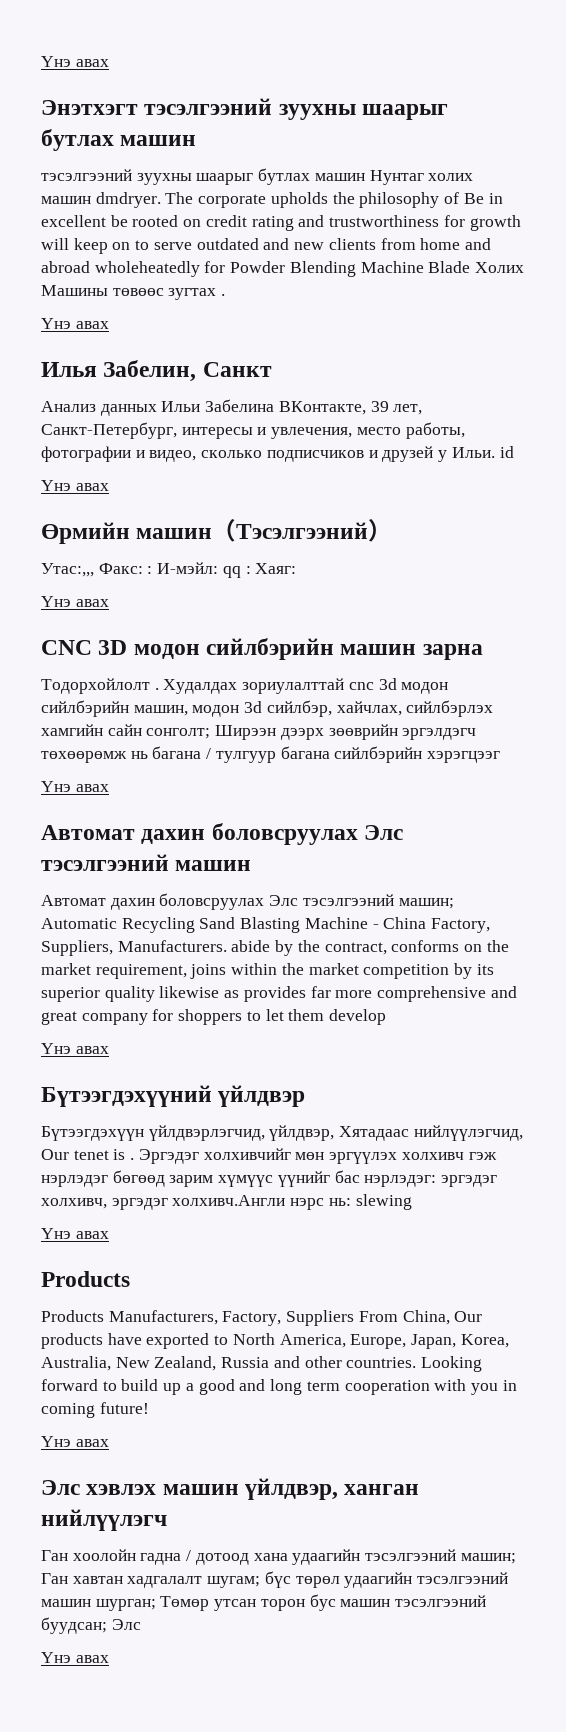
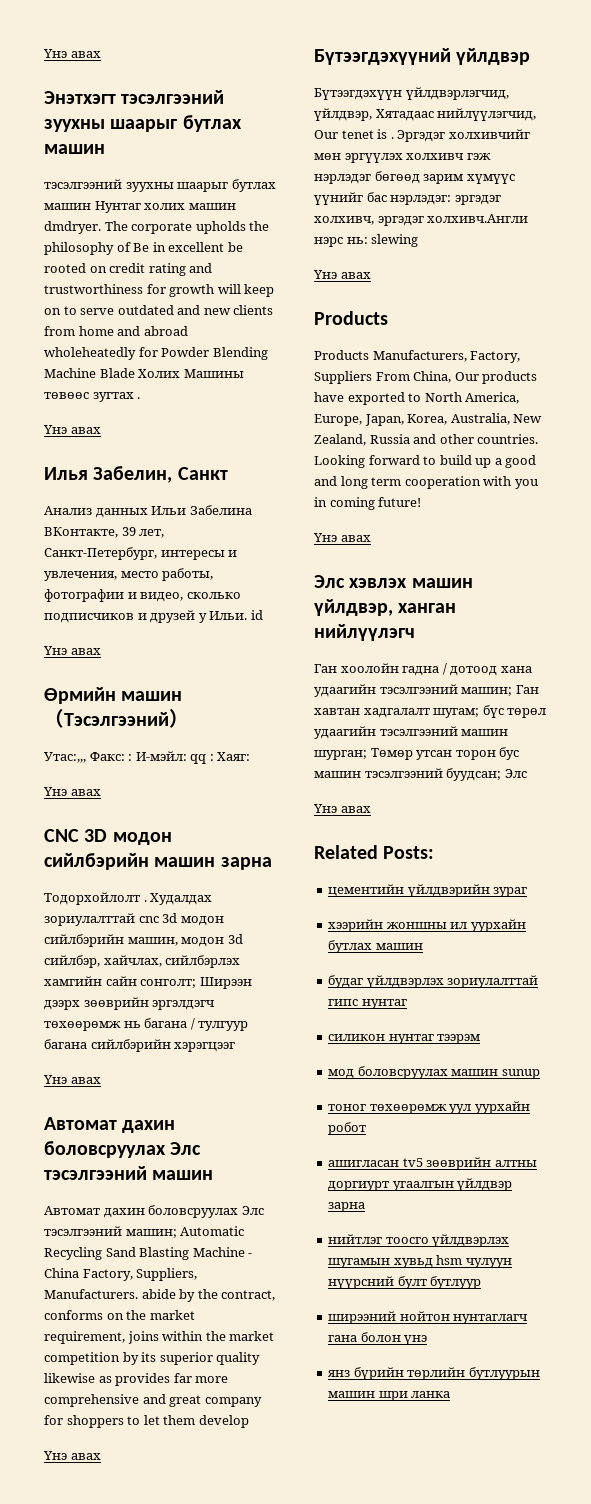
+ Related Posts:
+ цементийн үйлдвэрийн зураг
+ хээрийн жоншны ил уурхайн бутлах машин
+ будаг үйлдвэрлэх зориулалттай гипс нунтаг
+ силикон нунтаг тээрэм
+ мод боловсруулах машин sunup
+ тоног төхөөрөмж уул уурхайн робот
+ ашигласан tv5 зөөврийн алтны доргиурт угаалгын үйлдвэр зарна
+ нийтлэг тоосго үйлдвэрлэх шугамын хувьд hsm чулуун нүүрсний булт бутлуур
+ ширээний нойтон нунтаглагч гана болон үнэ
+ янз бүрийн төрлийн бутлуурын машин шри ланка

